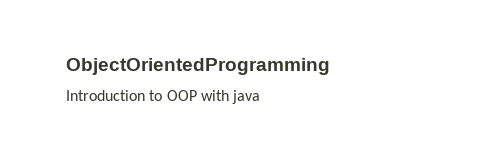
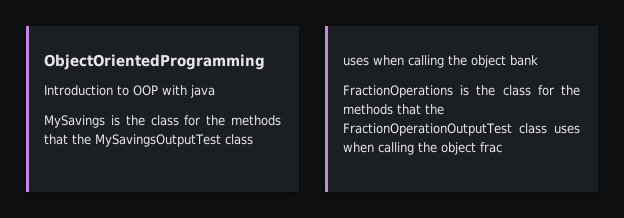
+ MySavings is the class for the methods that the MySavingsOutputTest class uses when calling the object bank
+ FractionOperations is the class for the methods that the FractionOperationOutputTest class uses when calling the object frac

